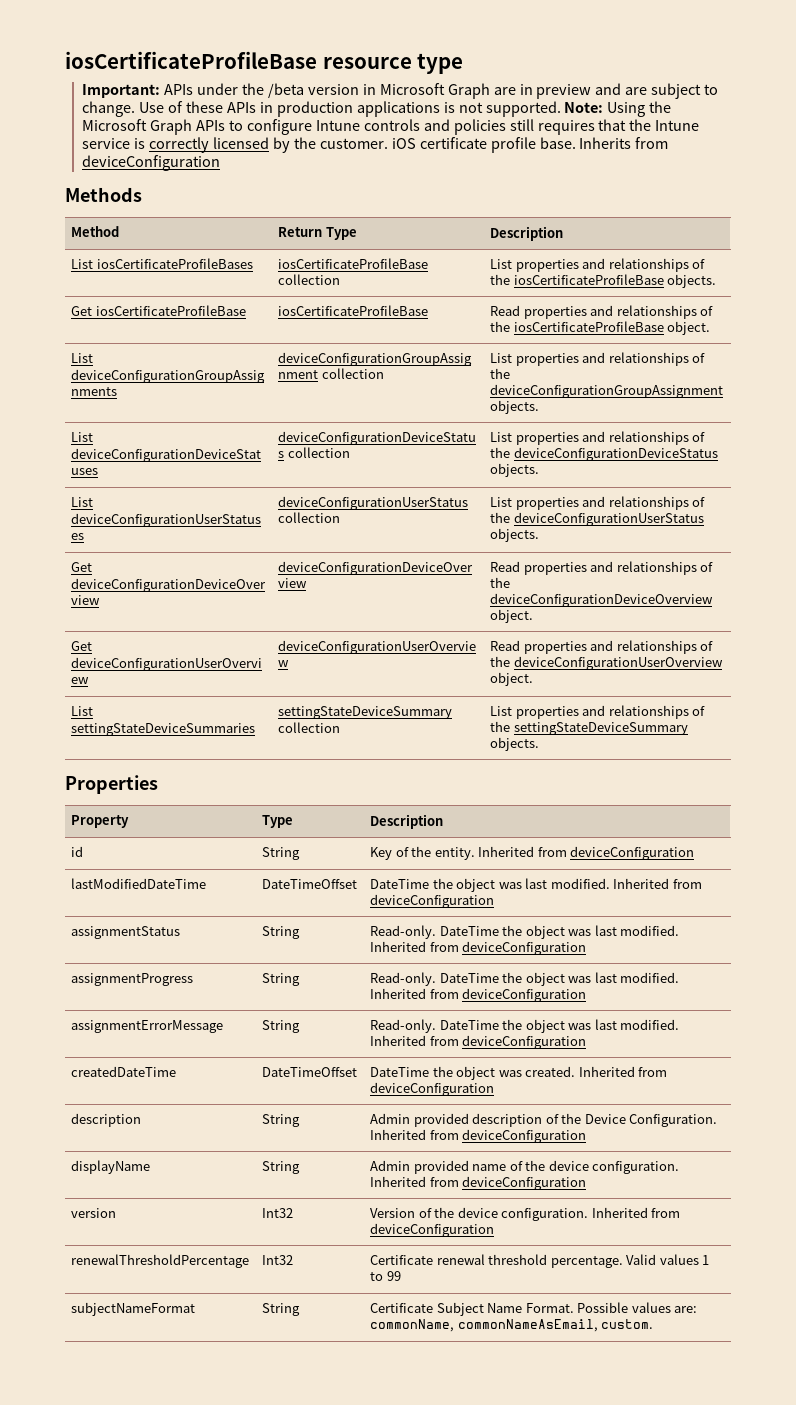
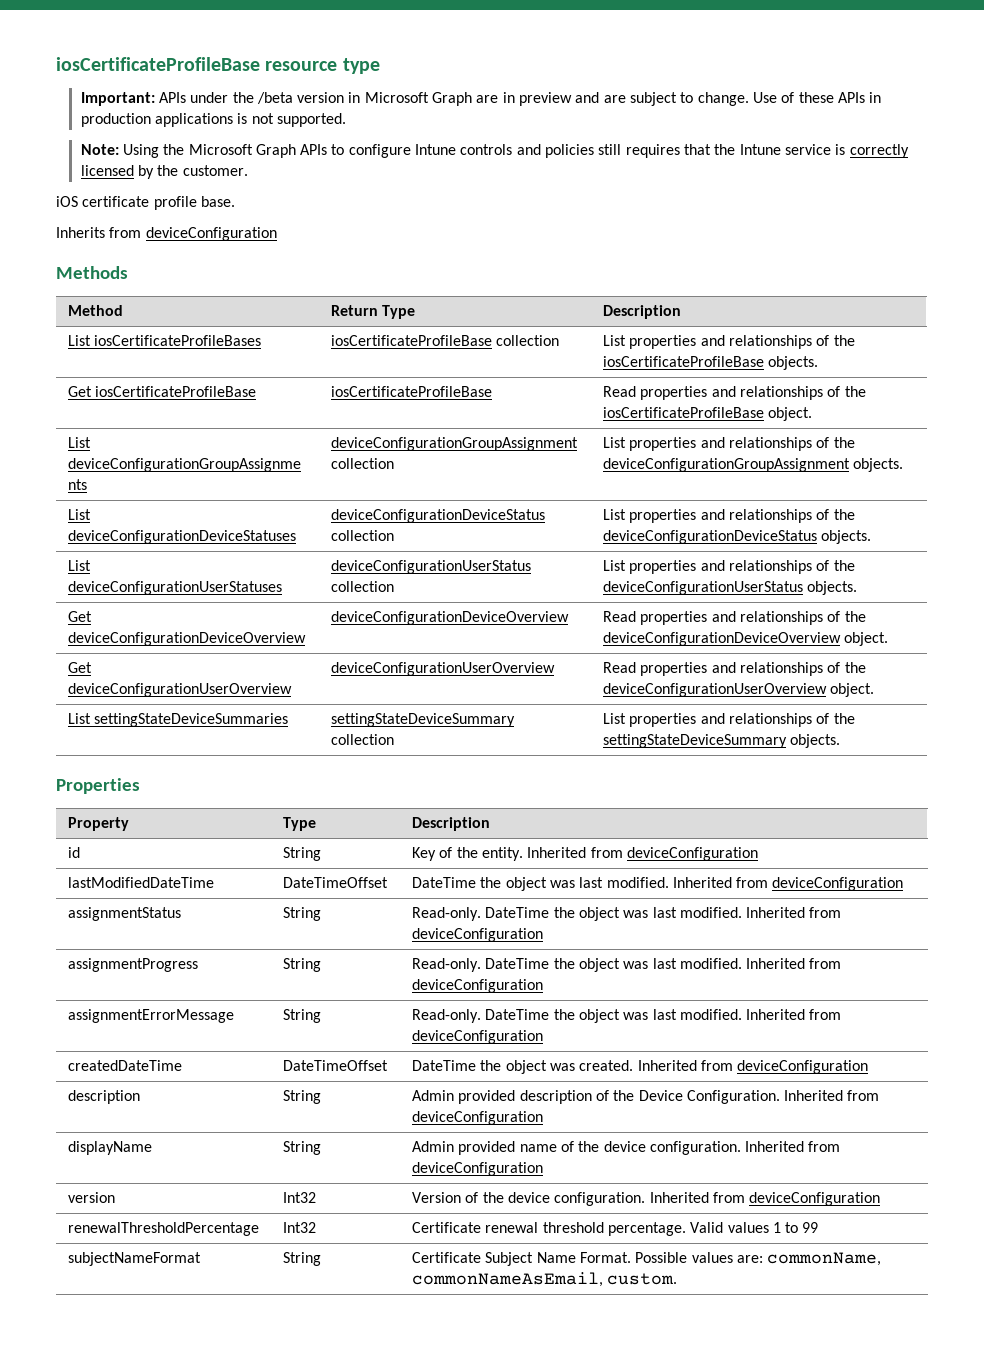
- Use of these APIs in production applications is not supported. Note: Using the Microsoft Graph APIs to configure Intune controls and policies still requires that the Intune service is correctly licensed by the customer. iOS certificate profile base. Inherits from deviceConfiguration
+ Use of these APIs in production applications is not supported.
+ Note: Using the Microsoft Graph APIs to configure Intune controls and policies still requires that the Intune service is correctly licensed by the customer.
+ iOS certificate profile base.
+ Inherits from deviceConfiguration

